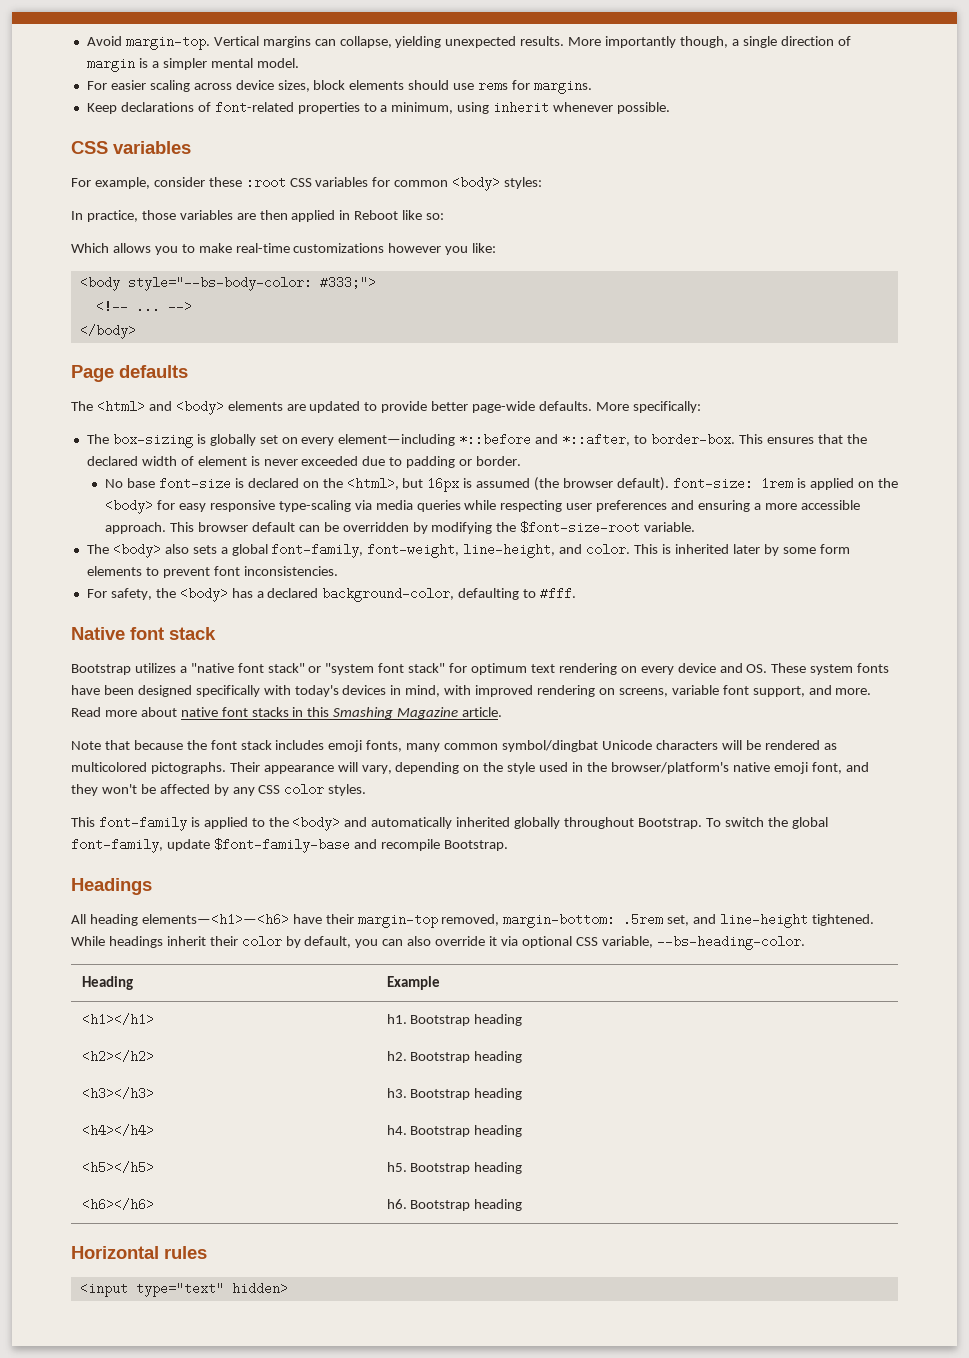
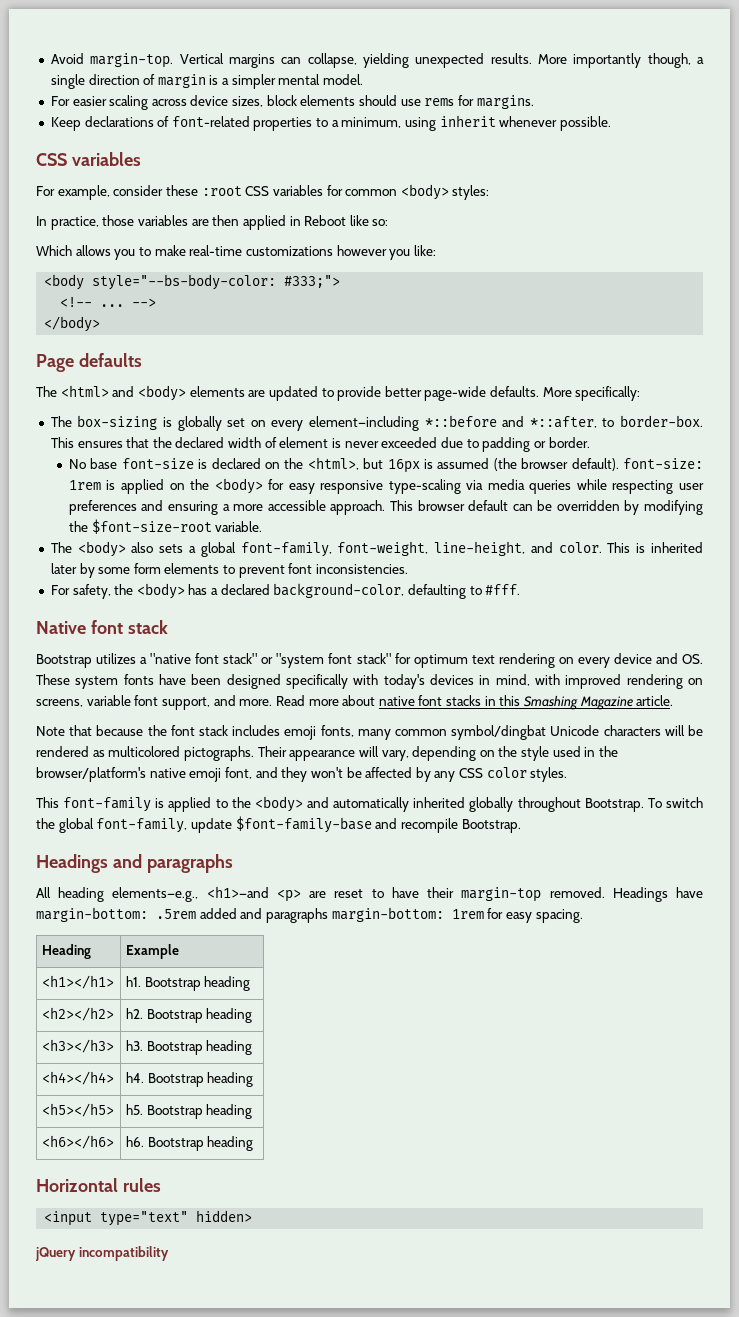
- Headings
+ Headings and paragraphs
- All heading elements—<h1>—<h6> have their margin-top removed, margin-bottom: .5rem set, and line-height tightened. While headings inherit their color by default, you can also override it via optional CSS variable, --bs-heading-color.
+ All heading elements—e.g., <h1>—and <p> are reset to have their margin-top removed. Headings have margin-bottom: .5rem added and paragraphs margin-bottom: 1rem for easy spacing.
+ jQuery incompatibility

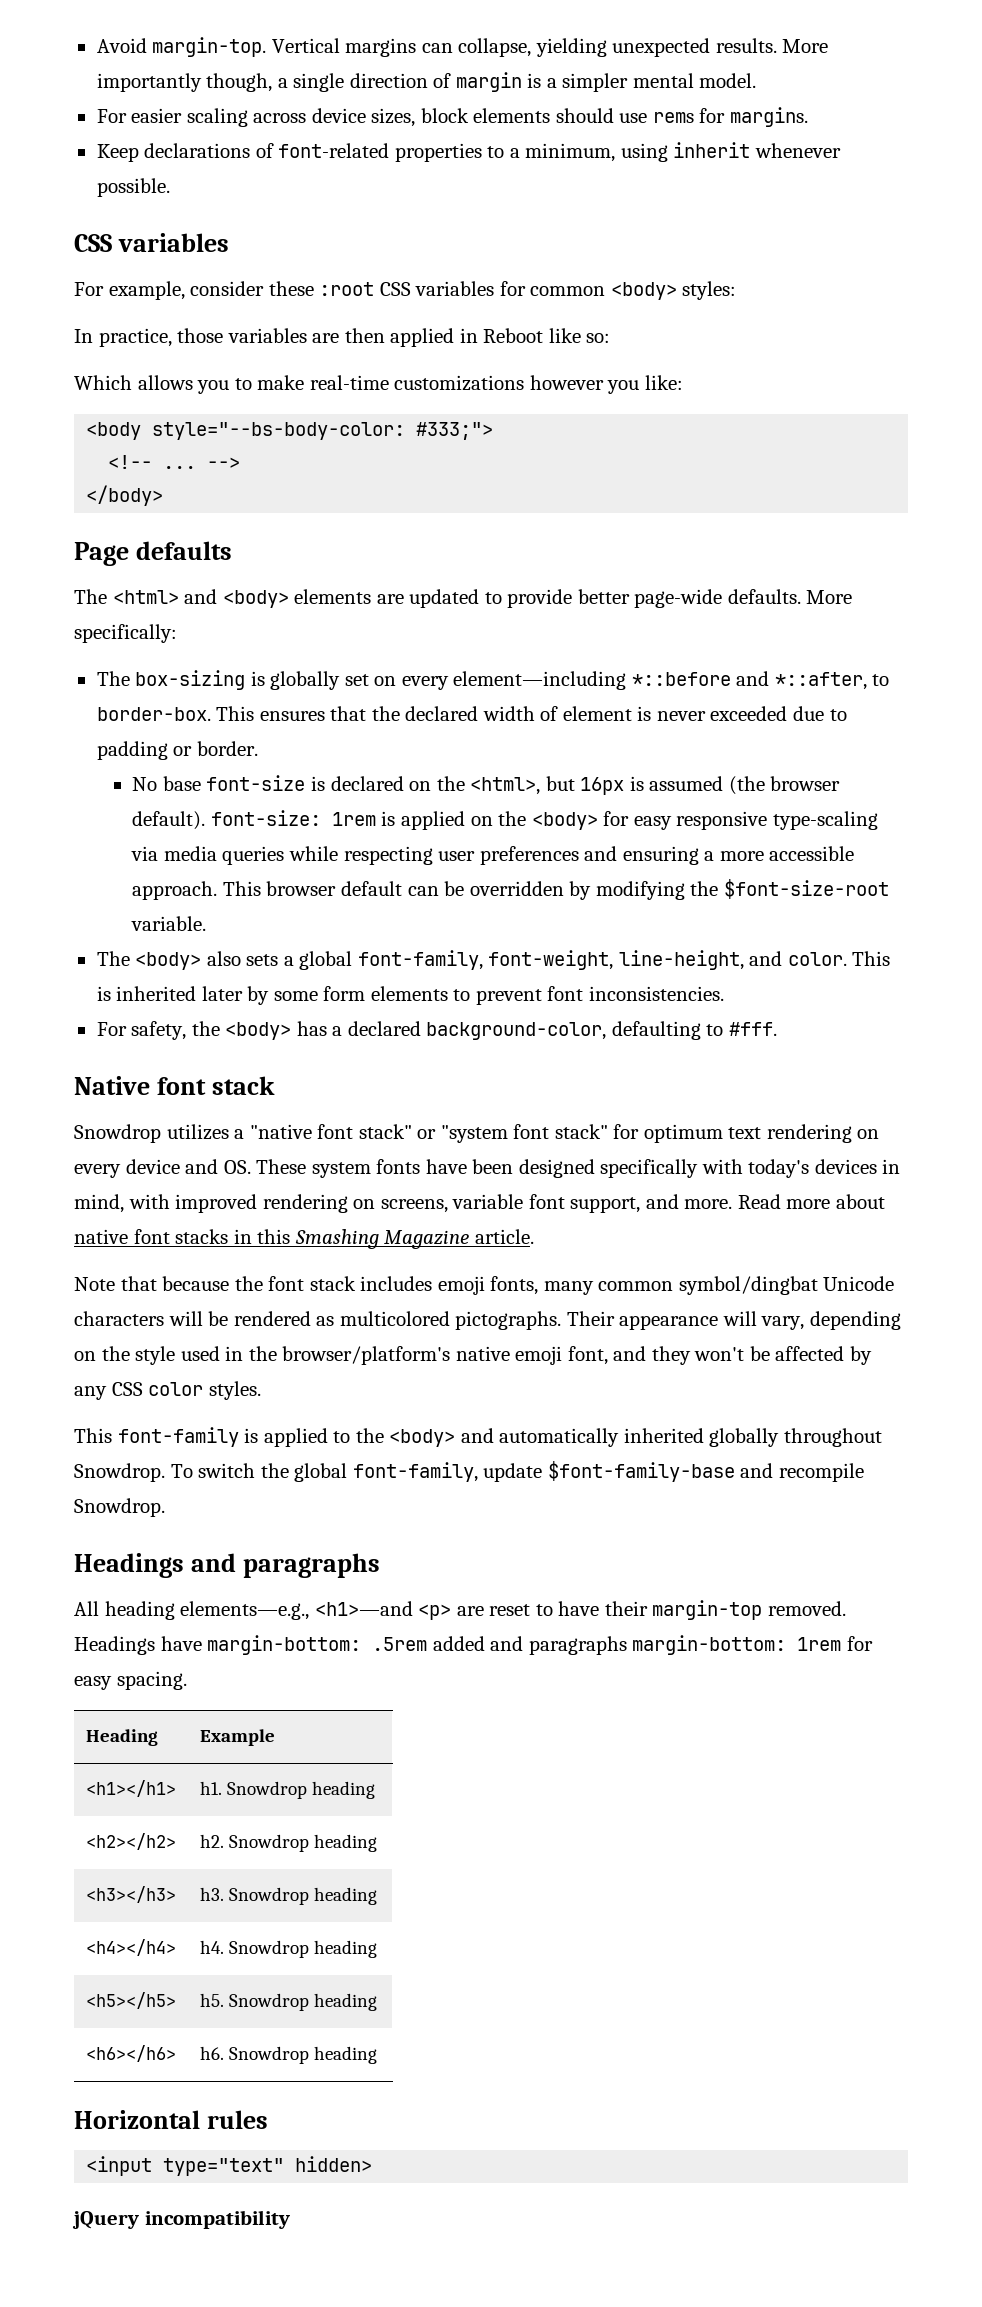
- Bootstrap utilizes a "native font stack" or "system font stack" for optimum text rendering on every device and OS. These system fonts have been designed specifically with today's devices in mind, with improved rendering on screens, variable font support, and more.
+ Snowdrop utilizes a "native font stack" or "system font stack" for optimum text rendering on every device and OS. These system fonts have been designed specifically with today's devices in mind, with improved rendering on screens, variable font support, and more.
- This font-family is applied to the <body> and automatically inherited globally throughout Bootstrap.
+ This font-family is applied to the <body> and automatically inherited globally throughout Snowdrop.
- To switch the global font-family, update $font-family-base and recompile Bootstrap.
+ To switch the global font-family, update $font-family-base and recompile Snowdrop.
- <h1></h1> | h1. Bootstrap heading
+ <h1></h1> | h1. Snowdrop heading
- <h2></h2> | h2. Bootstrap heading
+ <h2></h2> | h2. Snowdrop heading
- <h3></h3> | h3. Bootstrap heading
+ <h3></h3> | h3. Snowdrop heading
- <h4></h4> | h4. Bootstrap heading
+ <h4></h4> | h4. Snowdrop heading
- <h5></h5> | h5. Bootstrap heading
+ <h5></h5> | h5. Snowdrop heading
- <h6></h6> | h6. Bootstrap heading
+ <h6></h6> | h6. Snowdrop heading

